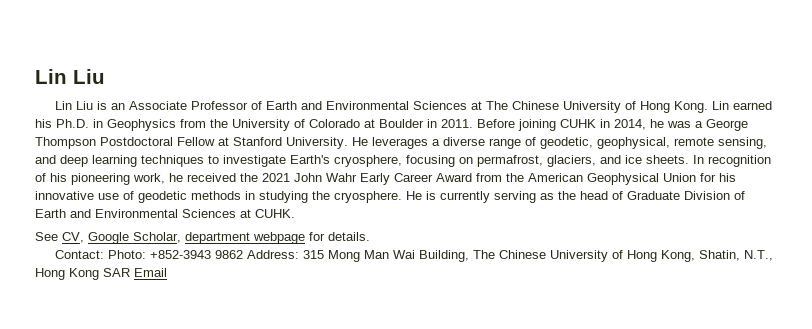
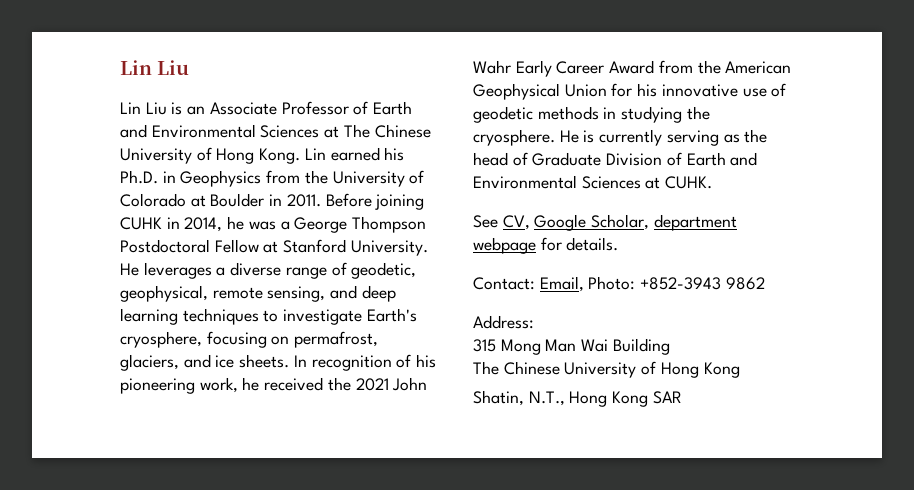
- Contact: Photo: +852-3943 9862 Address: 315 Mong Man Wai Building, The Chinese University of Hong Kong, Shatin, N.T., Hong Kong SAR Email
+ Contact: Email, Photo: +852-3943 9862
+ Address:
+ 315 Mong Man Wai Building
+ The Chinese University of Hong Kong
+ Shatin, N.T., Hong Kong SAR

